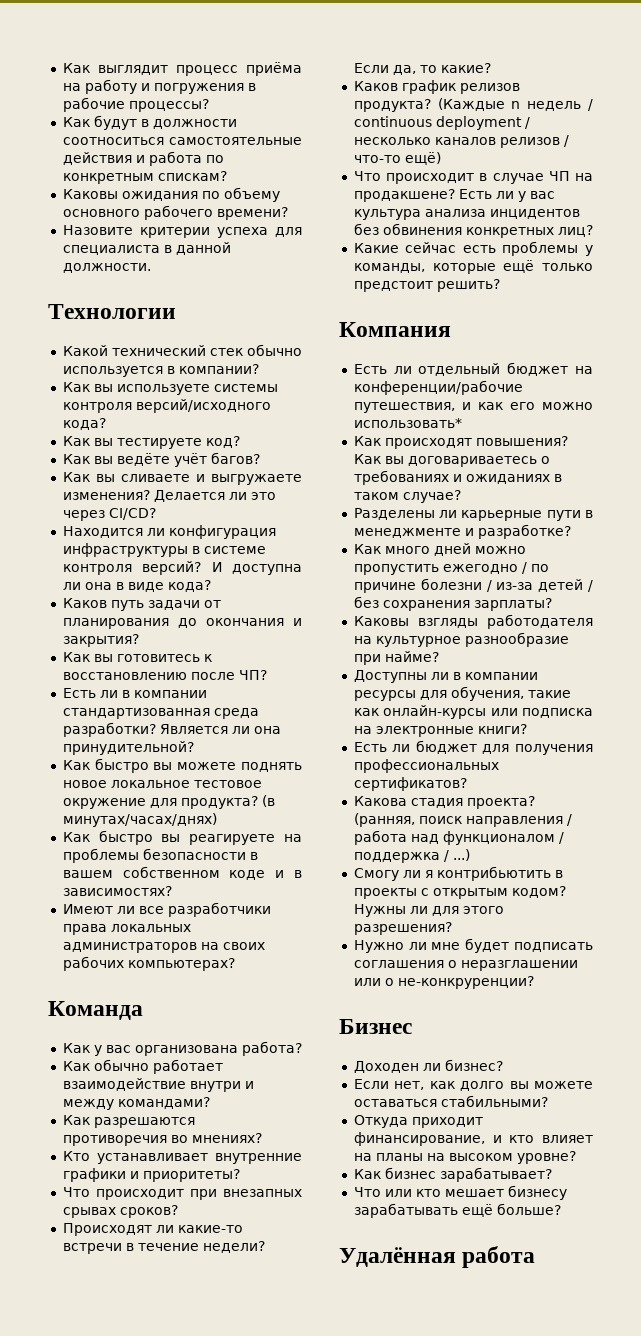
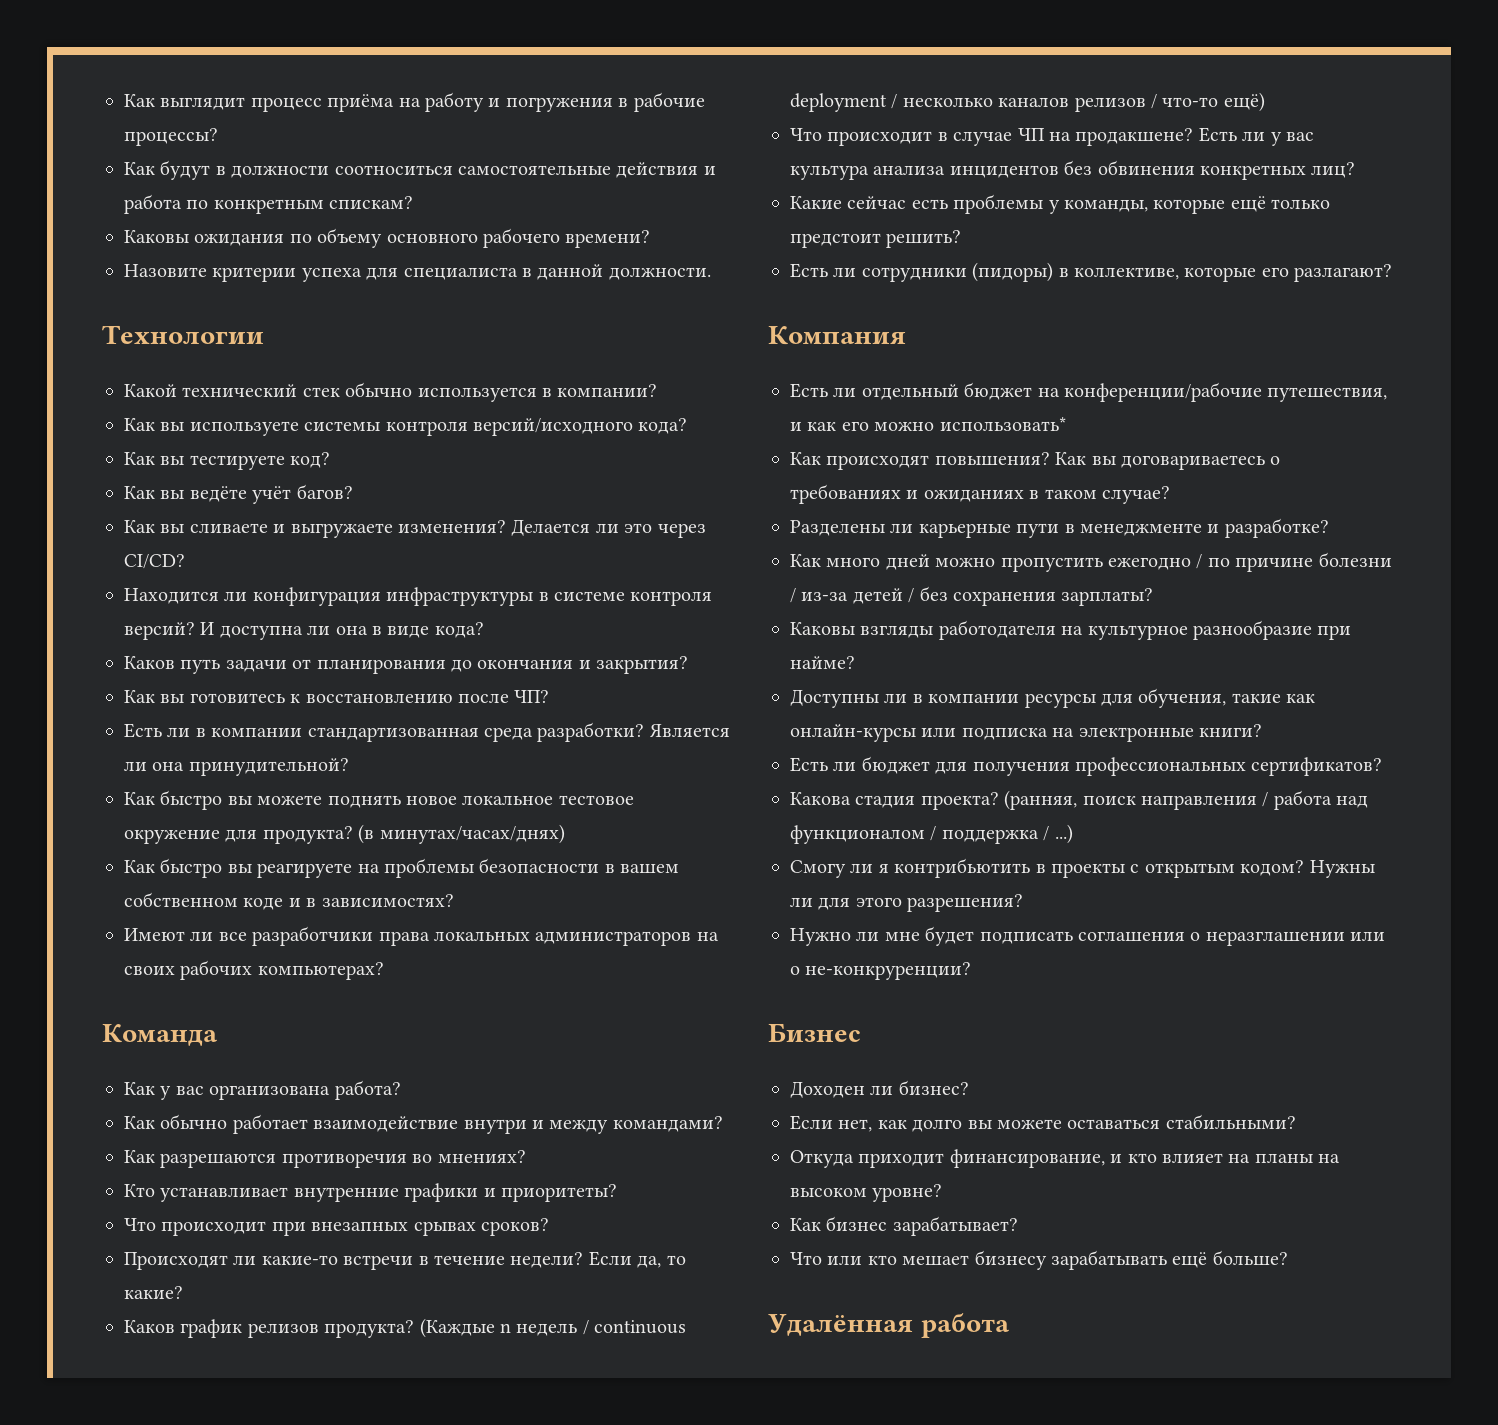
+ Есть ли сотрудники (пидоры) в коллективе, которые его разлагают?

